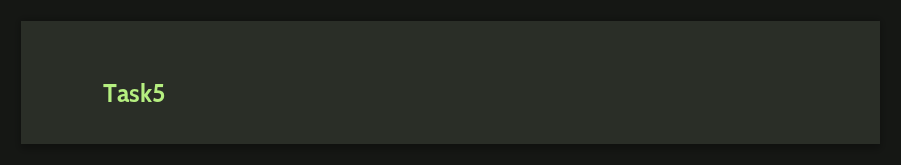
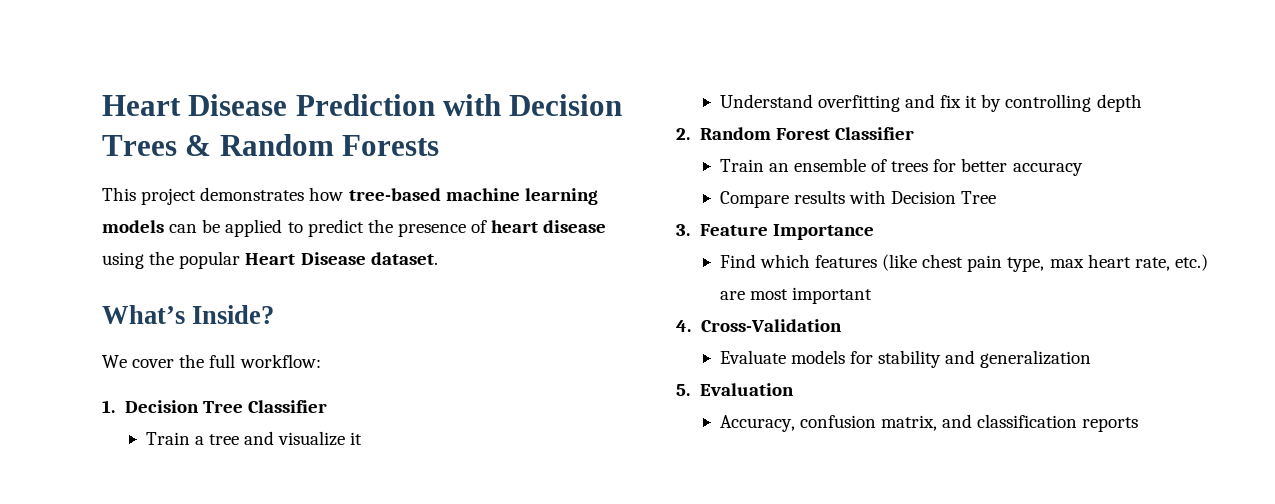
- Task5
+ Heart Disease Prediction with Decision Trees & Random Forests
+ This project demonstrates how tree-based machine learning models can be applied to predict the presence of heart disease using the popular Heart Disease dataset.
+ What’s Inside?
+ We cover the full workflow:
+ 1. Decision Tree Classifier
+ Train a tree and visualize it
+ Understand overfitting and fix it by controlling depth
+ 2. Random Forest Classifier
+ Train an ensemble of trees for better accuracy
+ Compare results with Decision Tree
+ 3. Feature Importance
+ Find which features (like chest pain type, max heart rate, etc.) are most important
+ 4. Cross-Validation
+ Evaluate models for stability and generalization
+ 5. Evaluation
+ Accuracy, confusion matrix, and classification reports

